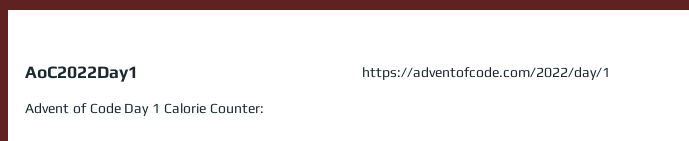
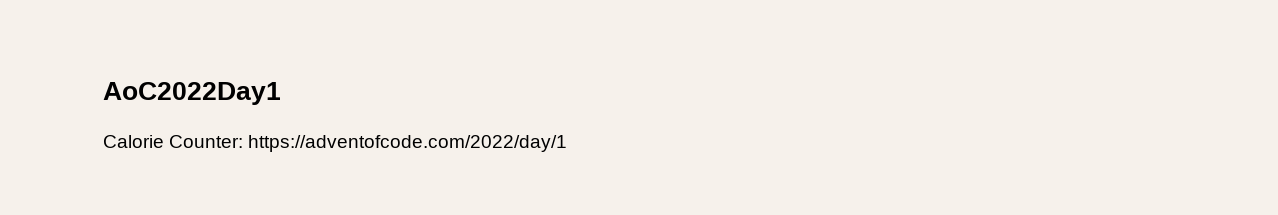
- Advent of Code Day 1 Calorie Counter: https://adventofcode.com/2022/day/1
+ Calorie Counter: https://adventofcode.com/2022/day/1

